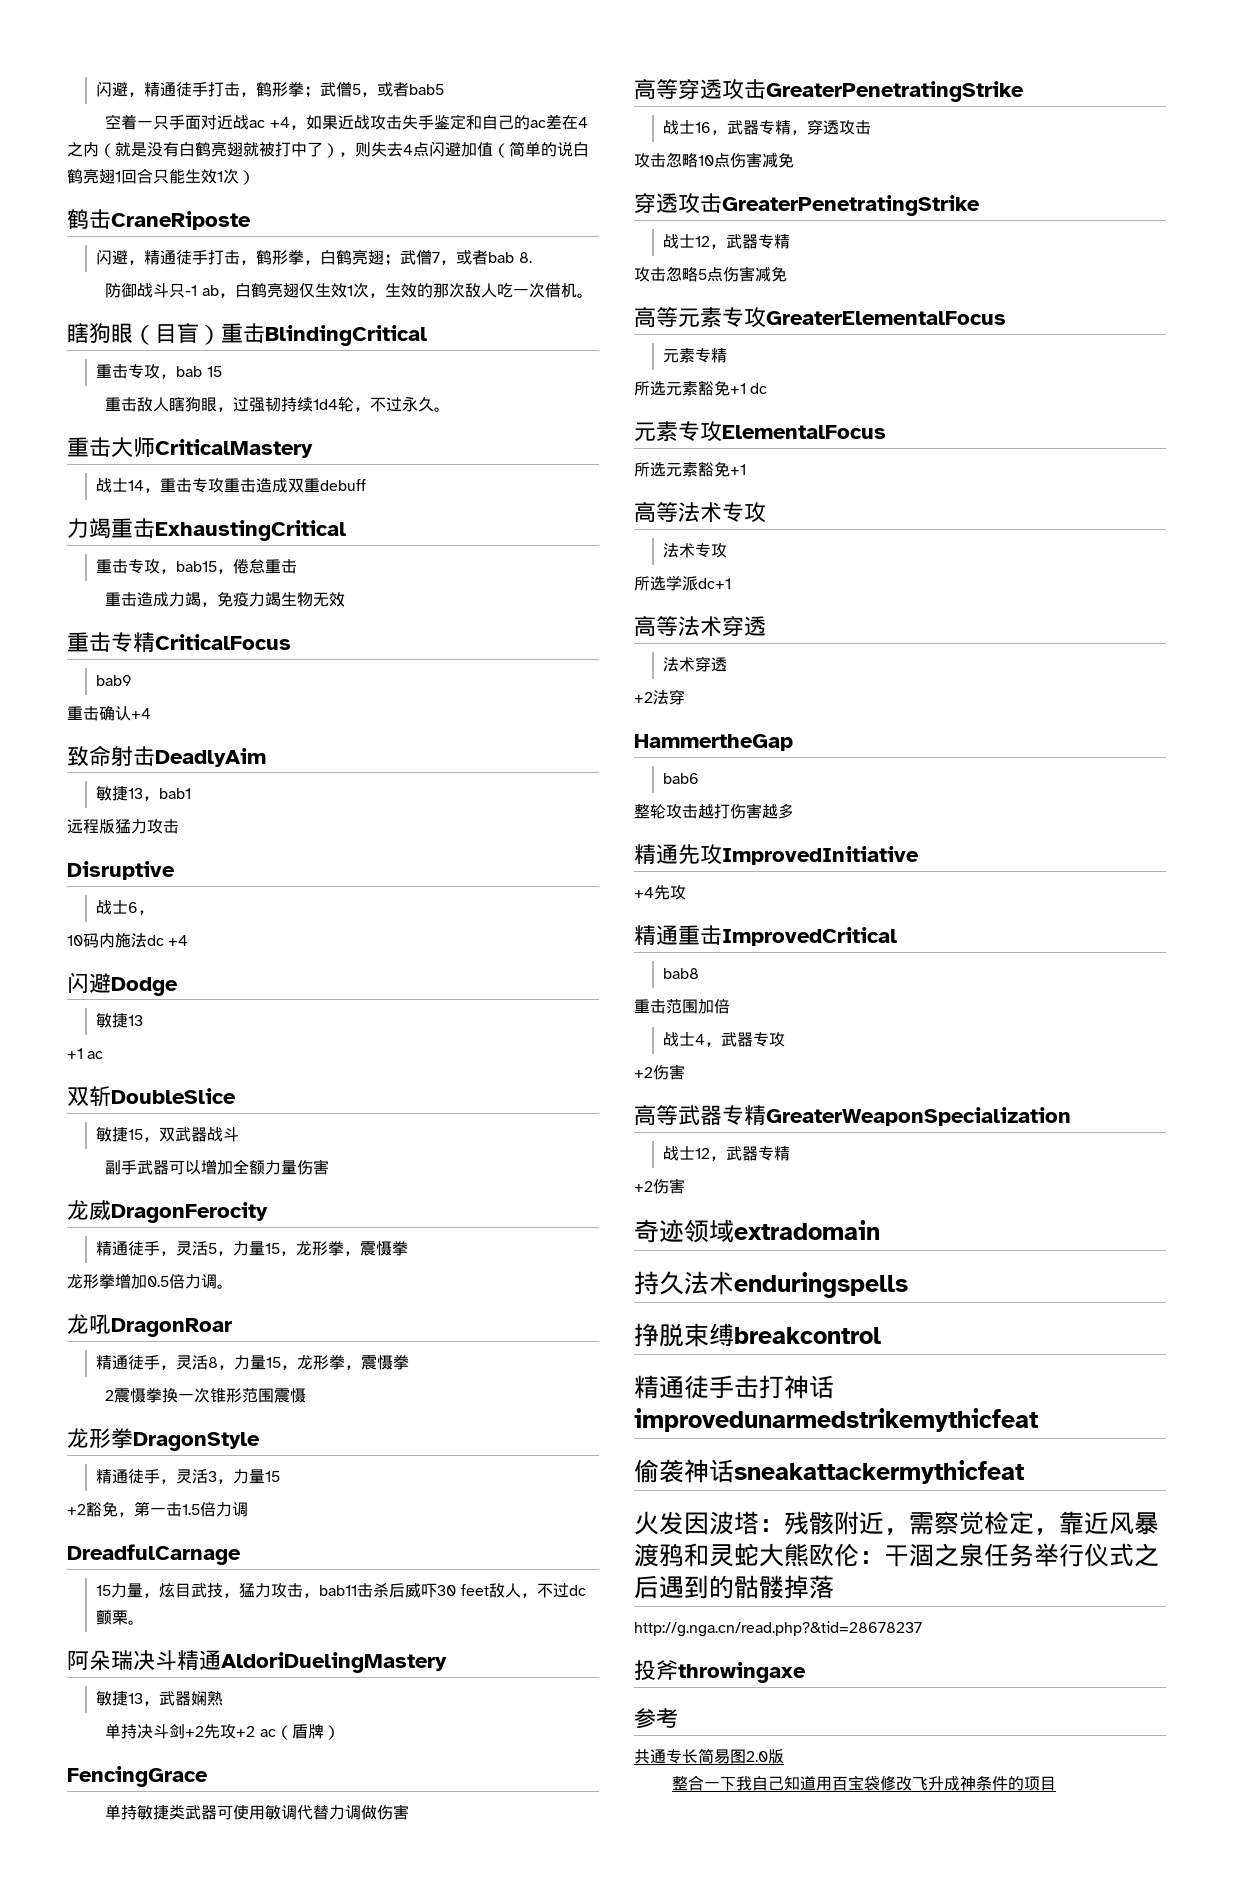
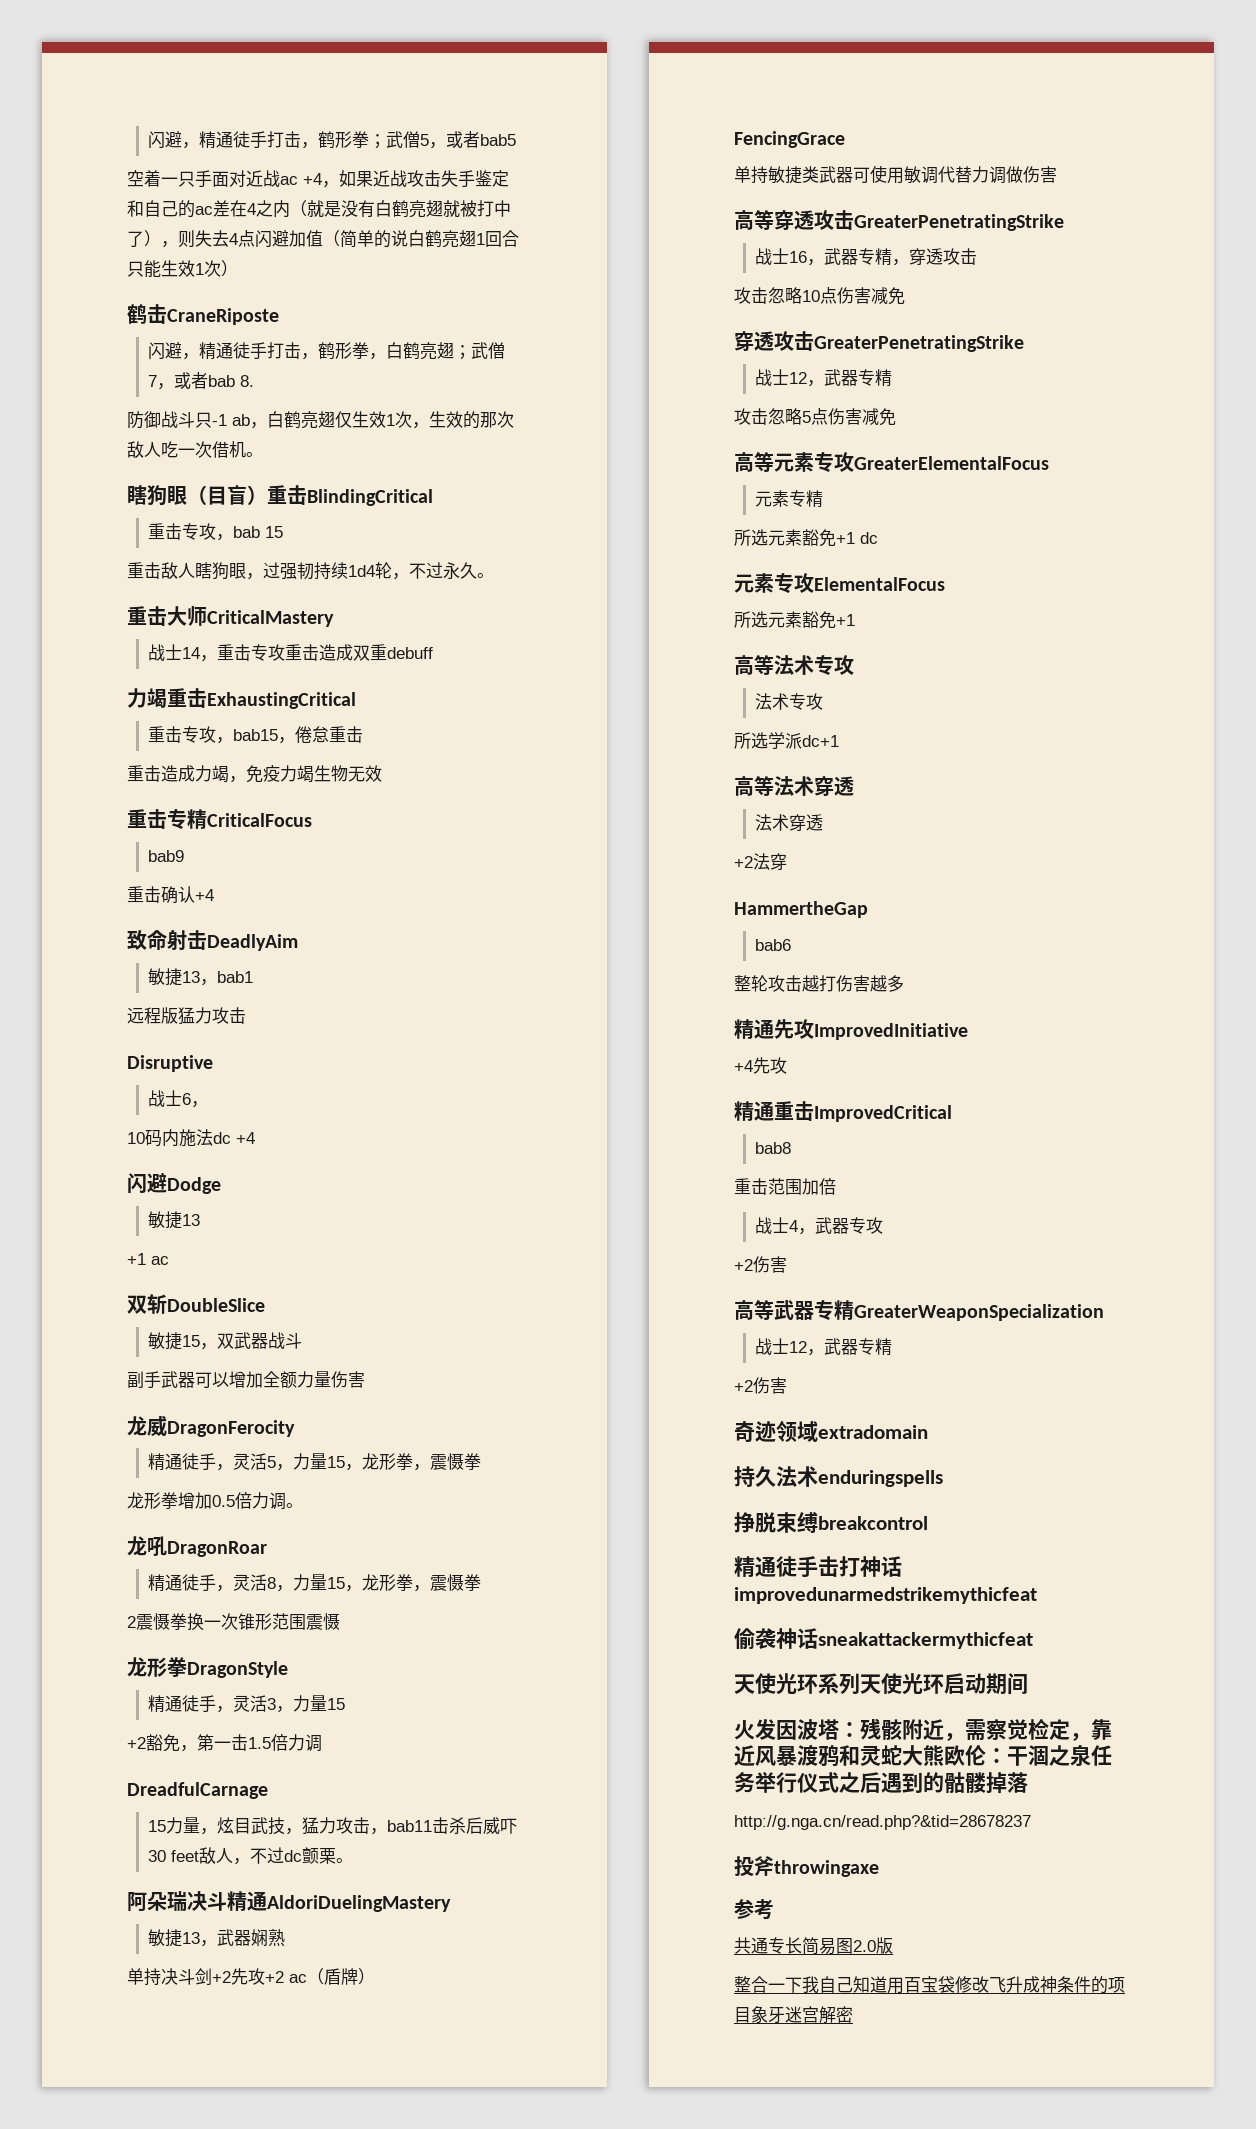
+ 天使光环系列天使光环启动期间
- 整合一下我自己知道用百宝袋修改飞升成神条件的项目
+ 整合一下我自己知道用百宝袋修改飞升成神条件的项目象牙迷宫解密

